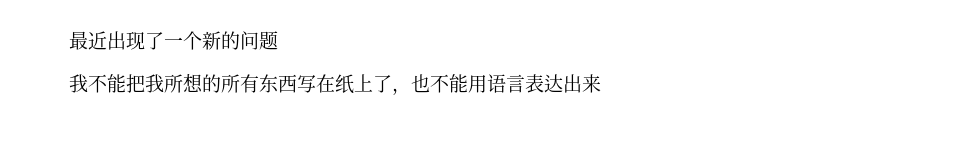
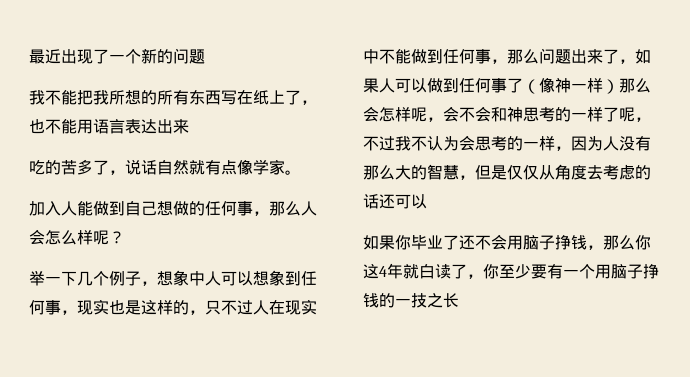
+ 吃的苦多了，说话自然就有点像学家。
+ 加入人能做到自己想做的任何事，那么人会怎么样呢？
+ 举一下几个例子，想象中人可以想象到任何事，现实也是这样的，只不过人在现实中不能做到任何事，那么问题出来了，如果人可以做到任何事了（像神一样）那么会怎样呢，会不会和神思考的一样了呢，不过我不认为会思考的一样，因为人没有那么大的智慧，但是仅仅从角度去考虑的话还可以
+ 如果你毕业了还不会用脑子挣钱，那么你这4年就白读了，你至少要有一个用脑子挣钱的一技之长

